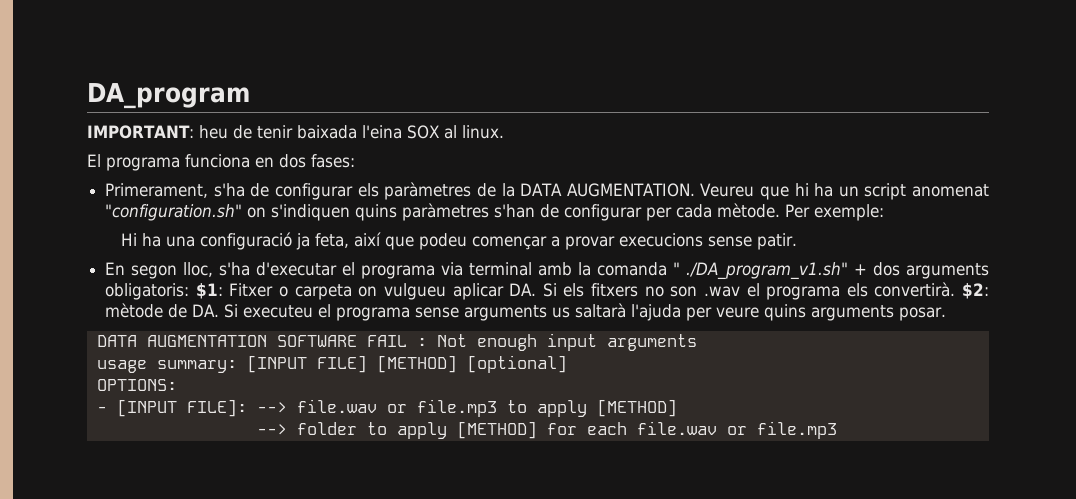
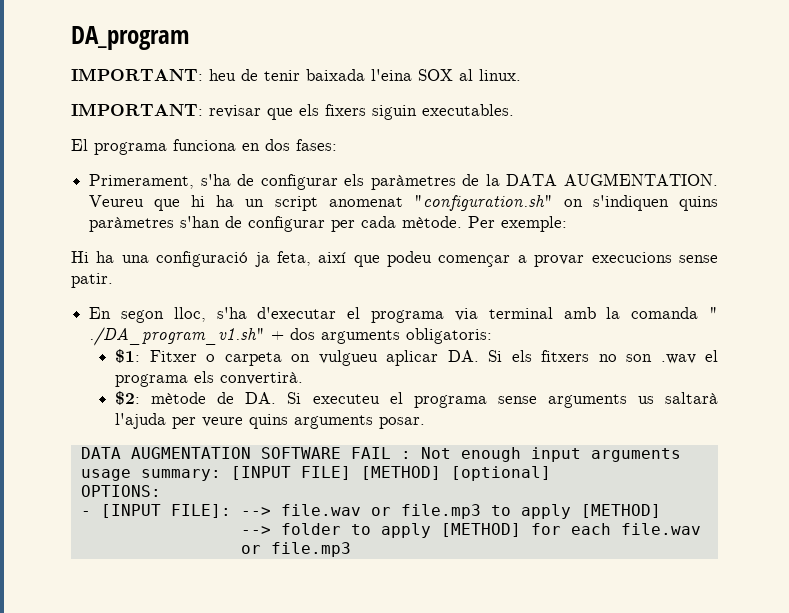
+ IMPORTANT: revisar que els fixers siguin executables.
- En segon lloc, s'ha d'executar el programa via terminal amb la comanda " ./DA_program_v1.sh" + dos arguments obligatoris: $1: Fitxer o carpeta on vulgueu aplicar DA. Si els fitxers no son .wav el programa els convertirà. $2: mètode de DA. Si executeu el programa sense arguments us saltarà l'ajuda per veure quins arguments posar.
+ En segon lloc, s'ha d'executar el programa via terminal amb la comanda " ./DA_program_v1.sh" + dos arguments obligatoris:
+ $1: Fitxer o carpeta on vulgueu aplicar DA. Si els fitxers no son .wav el programa els convertirà.
+ $2: mètode de DA. Si executeu el programa sense arguments us saltarà l'ajuda per veure quins arguments posar.

